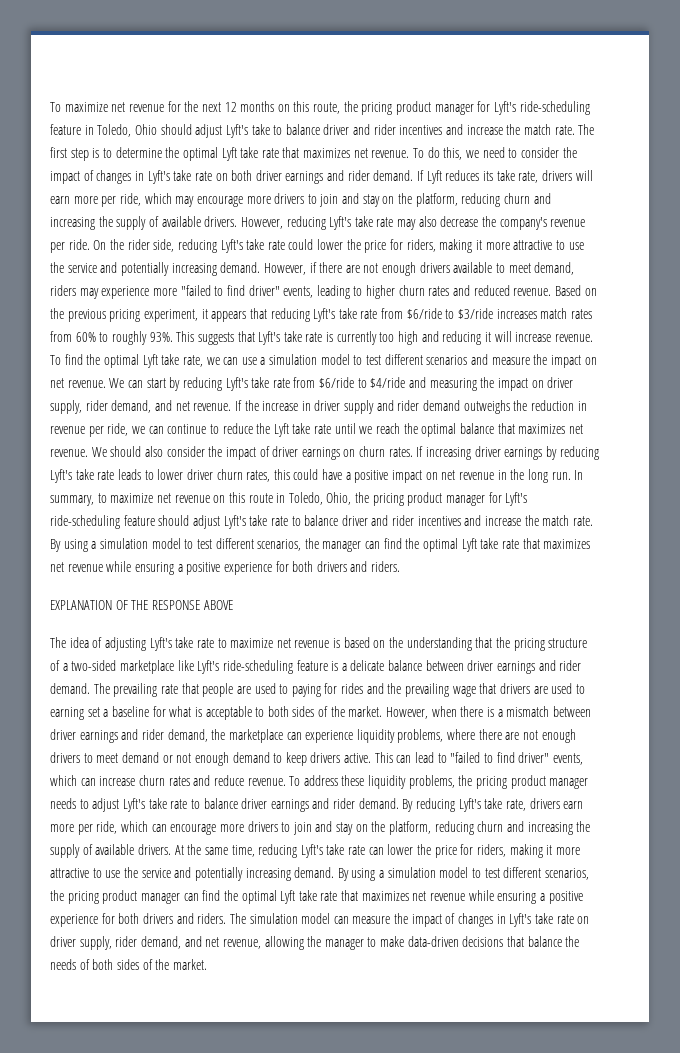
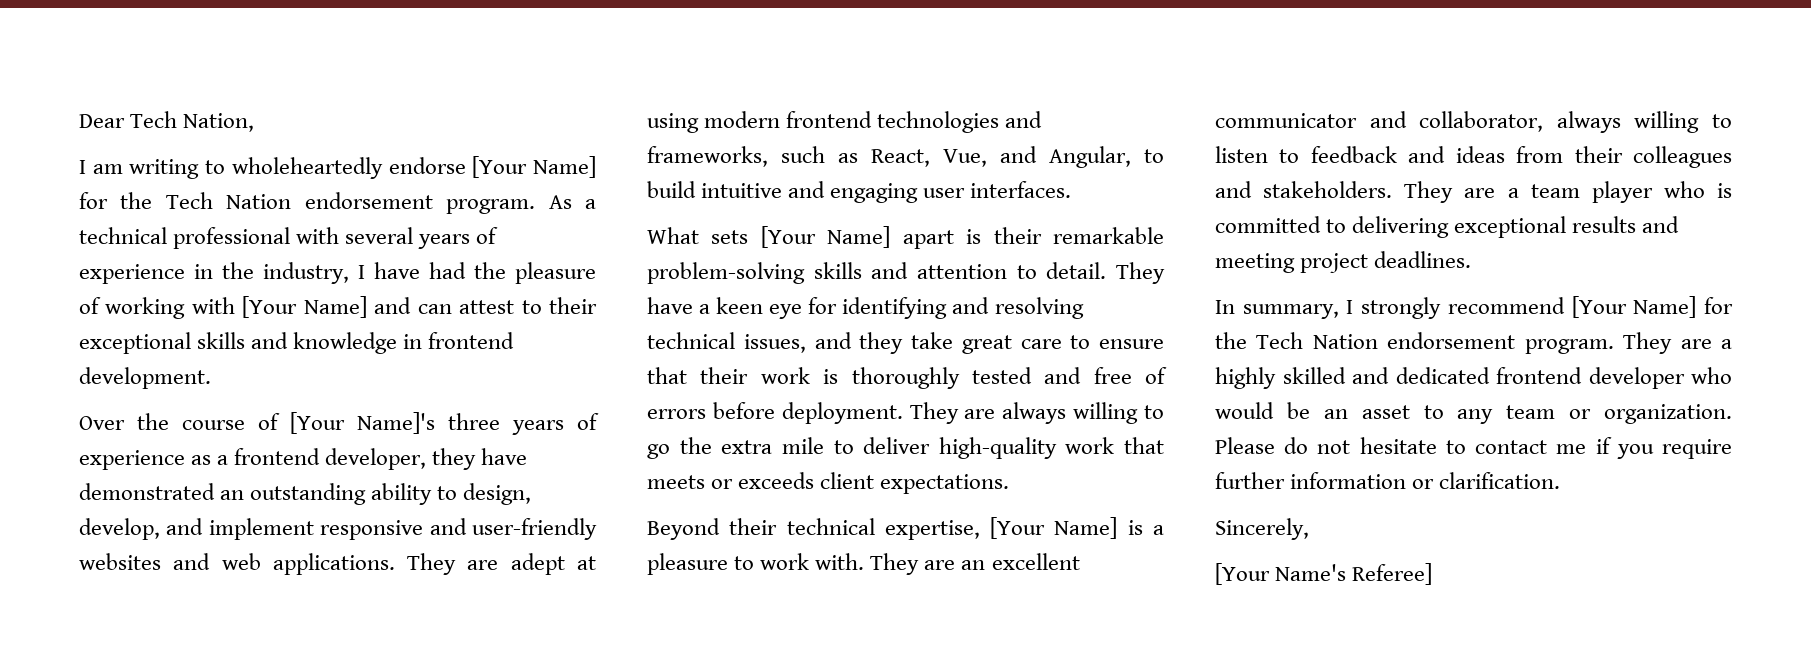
- To maximize net revenue for the next 12 months on this route, the pricing product manager for Lyft's ride-scheduling feature in Toledo, Ohio should adjust Lyft's take to balance driver and rider incentives and increase the match rate. The first step is to determine the optimal Lyft take rate that maximizes net revenue. To do this, we need to consider the impact of changes in Lyft's take rate on both driver earnings and rider demand. If Lyft reduces its take rate, drivers will earn more per ride, which may encourage more drivers to join and stay on the platform, reducing churn and increasing the supply of available drivers. However, reducing Lyft's take rate may also decrease the company's revenue per ride. On the rider side, reducing Lyft's take rate could lower the price for riders, making it more attractive to use the service and potentially increasing demand. However, if there are not enough drivers available to meet demand, riders may experience more "failed to find driver" events, leading to higher churn rates and reduced revenue. Based on the previous pricing experiment, it appears that reducing Lyft's take rate from $6/ride to $3/ride increases match rates from 60% to roughly 93%. This suggests that Lyft's take rate is currently too high and reducing it will increase revenue. To find the optimal Lyft take rate, we can use a simulation model to test different scenarios and measure the impact on net revenue. We can start by reducing Lyft's take rate from $6/ride to $4/ride and measuring the impact on driver supply, rider demand, and net revenue. If the increase in driver supply and rider demand outweighs the reduction in revenue per ride, we can continue to reduce the Lyft take rate until we reach the optimal balance that maximizes net revenue. We should also consider the impact of driver earnings on churn rates. If increasing driver earnings by reducing Lyft's take rate leads to lower driver churn rates, this could have a positive impact on net revenue in the long run. In summary, to maximize net revenue on this route in Toledo, Ohio, the pricing product manager for Lyft's ride-scheduling feature should adjust Lyft's take rate to balance driver and rider incentives and increase the match rate. By using a simulation model to test different scenarios, the manager can find the optimal Lyft take rate that maximizes net revenue while ensuring a positive experience for both drivers and riders.
- EXPLANATION OF THE RESPONSE ABOVE
- The idea of adjusting Lyft's take rate to maximize net revenue is based on the understanding that the pricing structure of a two-sided marketplace like Lyft's ride-scheduling feature is a delicate balance between driver earnings and rider demand. The prevailing rate that people are used to paying for rides and the prevailing wage that drivers are used to earning set a baseline for what is acceptable to both sides of the market. However, when there is a mismatch between driver earnings and rider demand, the marketplace can experience liquidity problems, where there are not enough drivers to meet demand or not enough demand to keep drivers active. This can lead to "failed to find driver" events, which can increase churn rates and reduce revenue. To address these liquidity problems, the pricing product manager needs to adjust Lyft's take rate to balance driver earnings and rider demand. By reducing Lyft's take rate, drivers earn more per ride, which can encourage more drivers to join and stay on the platform, reducing churn and increasing the supply of available drivers. At the same time, reducing Lyft's take rate can lower the price for riders, making it more attractive to use the service and potentially increasing demand. By using a simulation model to test different scenarios, the pricing product manager can find the optimal Lyft take rate that maximizes net revenue while ensuring a positive experience for both drivers and riders. The simulation model can measure the impact of changes in Lyft's take rate on driver supply, rider demand, and net revenue, allowing the manager to make data-driven decisions that balance the needs of both sides of the market.
+ Dear Tech Nation,
+ I am writing to wholeheartedly endorse [Your Name] for the Tech Nation endorsement program. As a technical professional with several years of experience in the industry, I have had the pleasure of working with [Your Name] and can attest to their exceptional skills and knowledge in frontend development.
+ Over the course of [Your Name]'s three years of experience as a frontend developer, they have demonstrated an outstanding ability to design, develop, and implement responsive and user-friendly websites and web applications. They are adept at using modern frontend technologies and frameworks, such as React, Vue, and Angular, to build intuitive and engaging user interfaces.
+ What sets [Your Name] apart is their remarkable problem-solving skills and attention to detail. They have a keen eye for identifying and resolving technical issues, and they take great care to ensure that their work is thoroughly tested and free of errors before deployment. They are always willing to go the extra mile to deliver high-quality work that meets or exceeds client expectations.
+ Beyond their technical expertise, [Your Name] is a pleasure to work with. They are an excellent communicator and collaborator, always willing to listen to feedback and ideas from their colleagues and stakeholders. They are a team player who is committed to delivering exceptional results and meeting project deadlines.
+ In summary, I strongly recommend [Your Name] for the Tech Nation endorsement program. They are a highly skilled and dedicated frontend developer who would be an asset to any team or organization. Please do not hesitate to contact me if you require further information or clarification.
+ Sincerely,
+ [Your Name's Referee]

